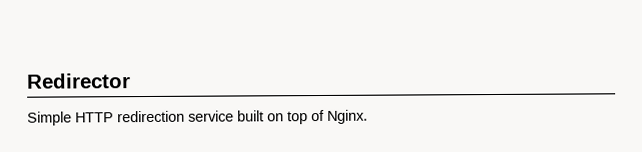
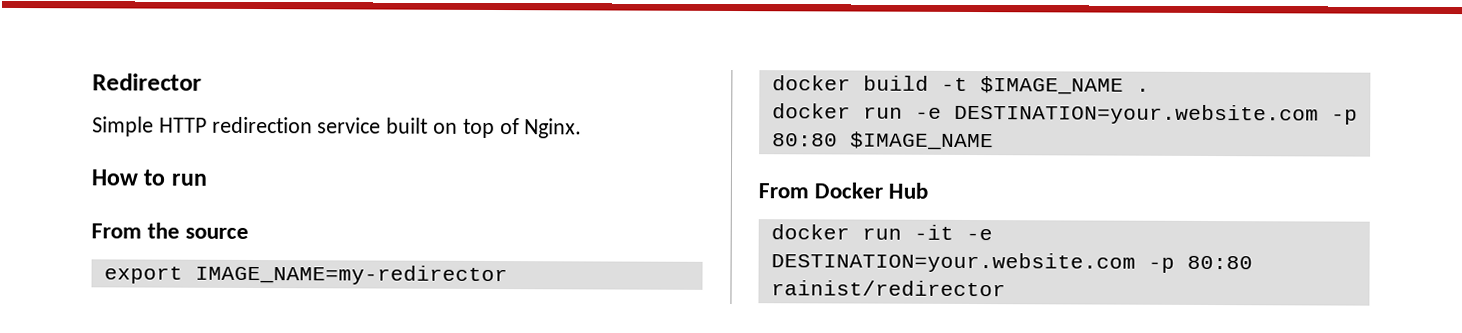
+ How to run
+ From the source
+ export IMAGE_NAME=my-redirector
+ docker build -t $IMAGE_NAME .
+ docker run -e DESTINATION=your.website.com -p 80:80 $IMAGE_NAME
+ From Docker Hub
+ docker run -it -e DESTINATION=your.website.com -p 80:80 rainist/redirector

